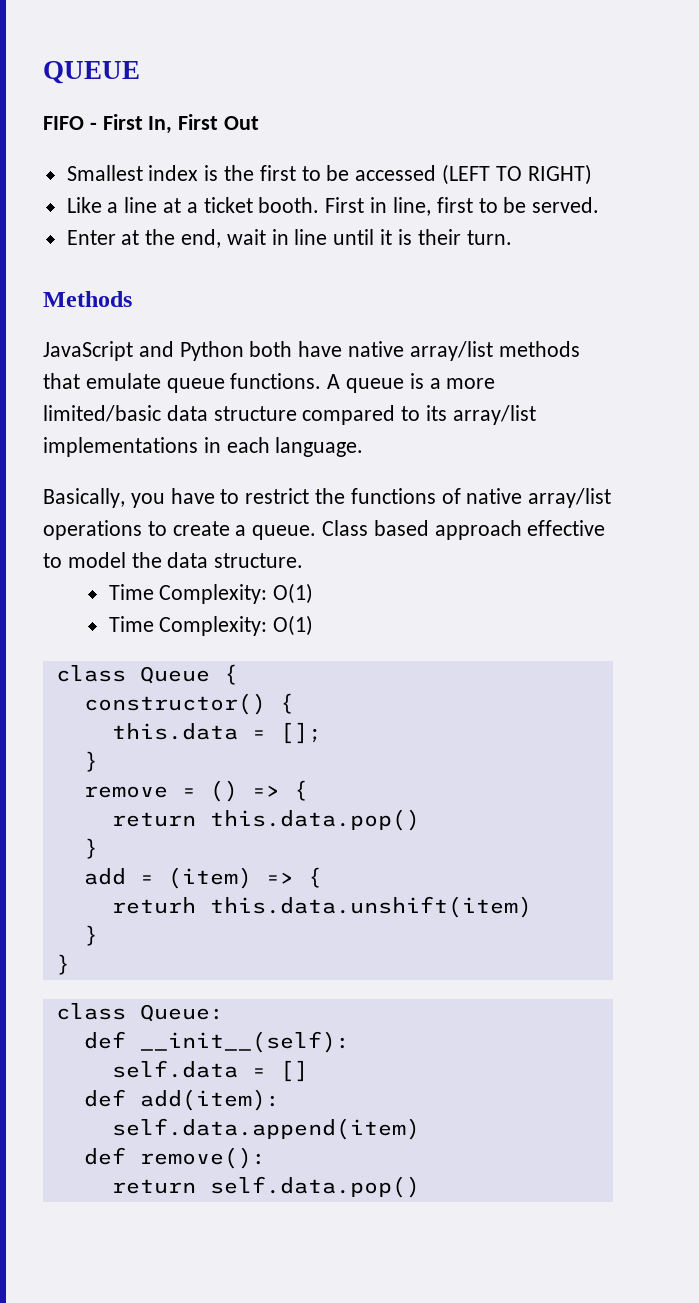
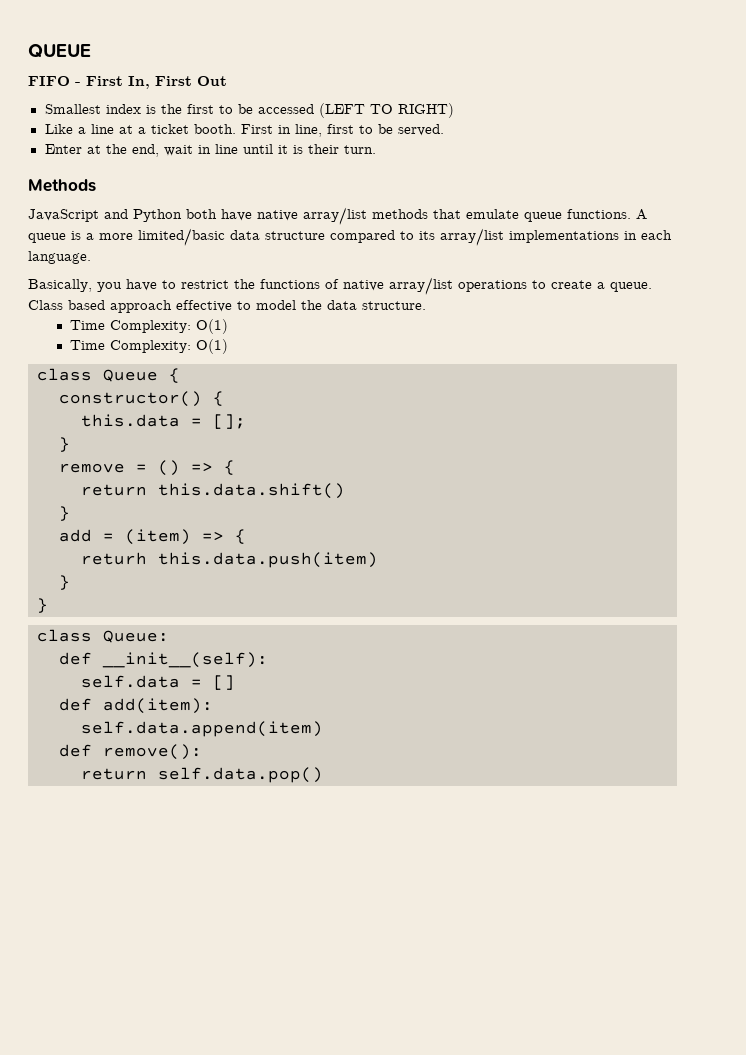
- return this.data.pop()
+ return this.data.shift()
- returh this.data.unshift(item)
+ returh this.data.push(item)

